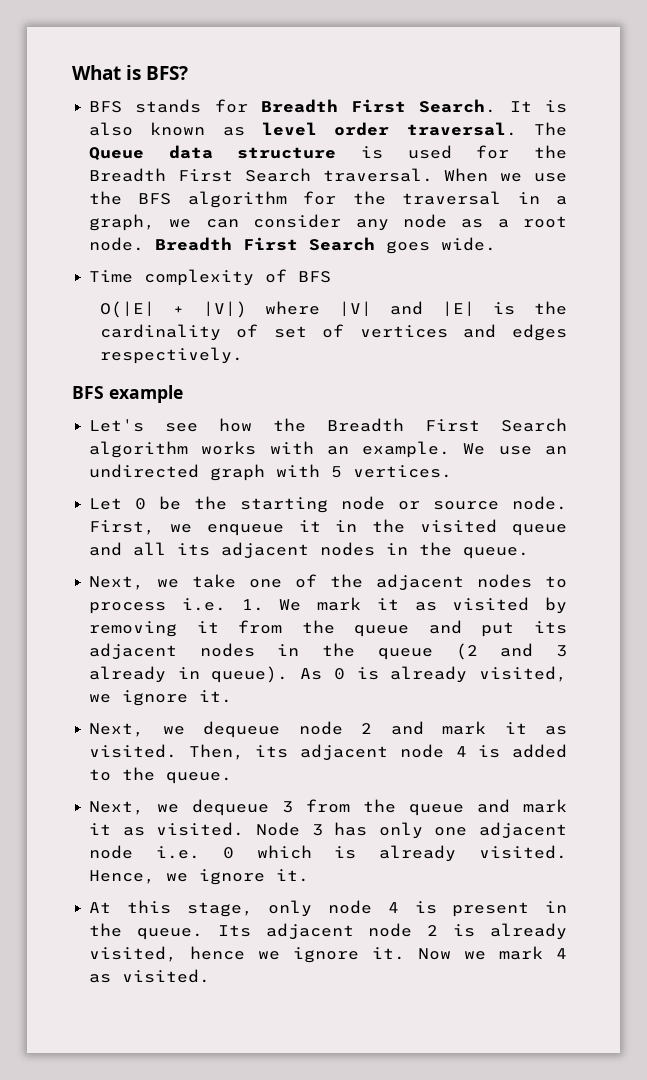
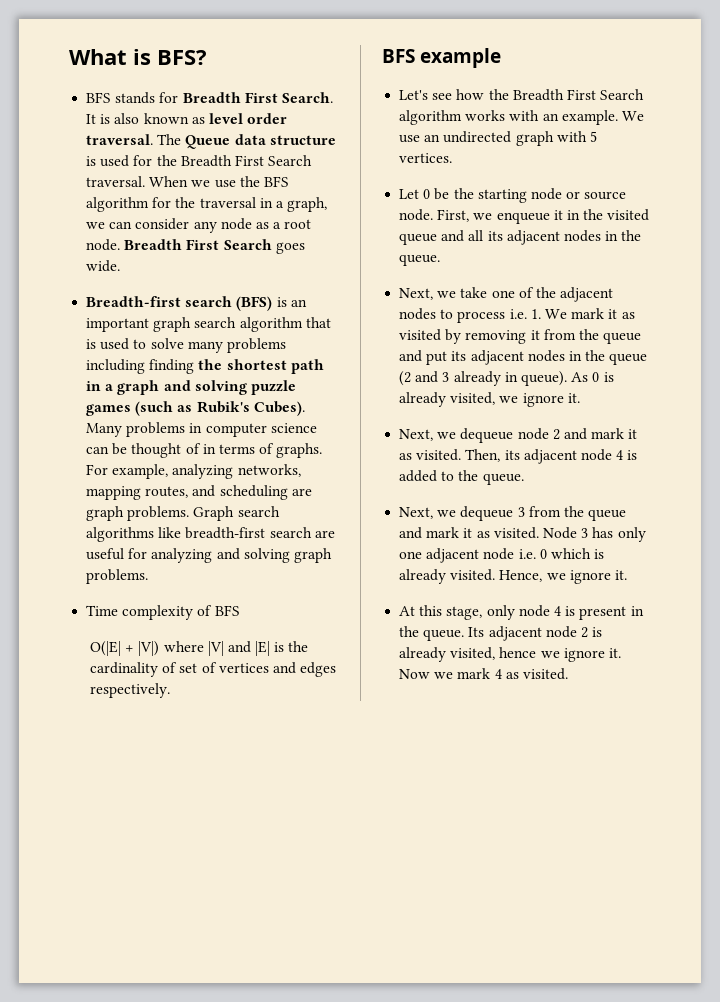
+ Breadth-first search (BFS) is an important graph search algorithm that is used to solve many problems including finding the shortest path in a graph and solving puzzle games (such as Rubik's Cubes). Many problems in computer science can be thought of in terms of graphs. For example, analyzing networks, mapping routes, and scheduling are graph problems. Graph search algorithms like breadth-first search are useful for analyzing and solving graph problems.

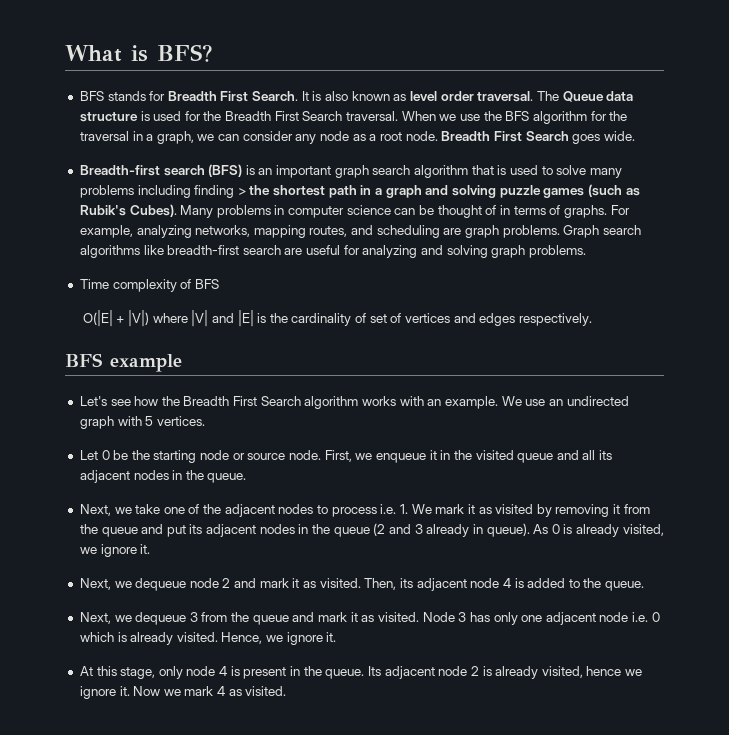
- Breadth-first search (BFS) is an important graph search algorithm that is used to solve many problems including finding the shortest path in a graph and solving puzzle games (such as Rubik's Cubes).
+ Breadth-first search (BFS) is an important graph search algorithm that is used to solve many problems including finding > the shortest path in a graph and solving puzzle games (such as Rubik's Cubes).

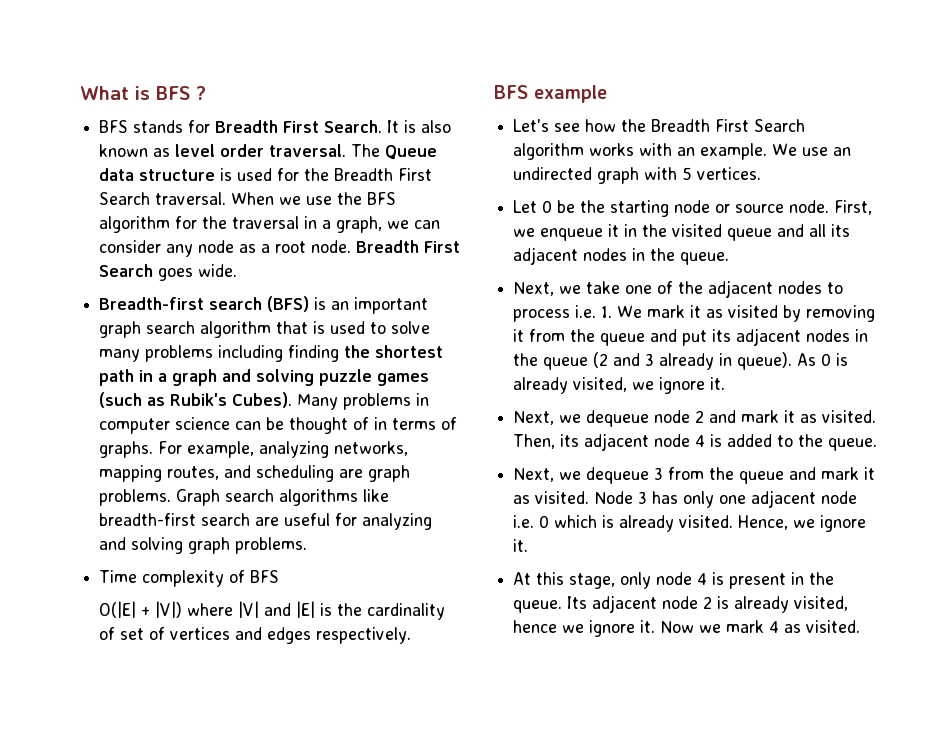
- What is BFS?
+ What is BFS ?
- Breadth-first search (BFS) is an important graph search algorithm that is used to solve many problems including finding > the shortest path in a graph and solving puzzle games (such as Rubik's Cubes).
+ Breadth-first search (BFS) is an important graph search algorithm that is used to solve many problems including finding the shortest path in a graph and solving puzzle games (such as Rubik's Cubes).

